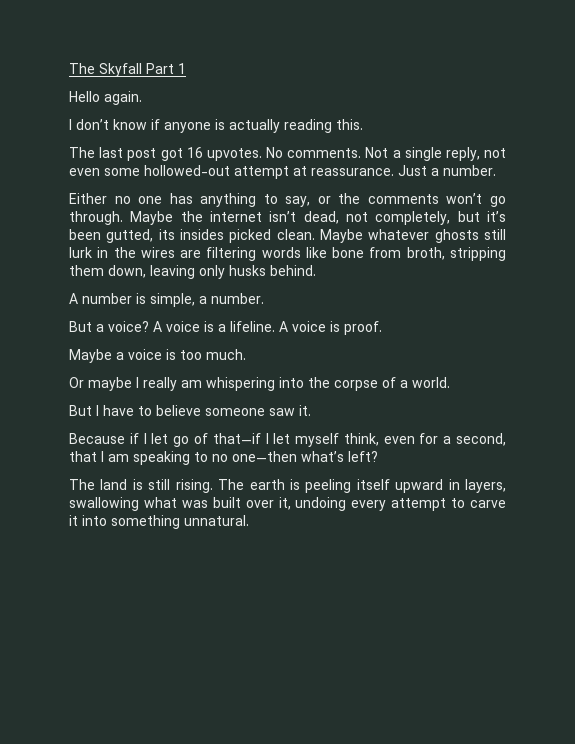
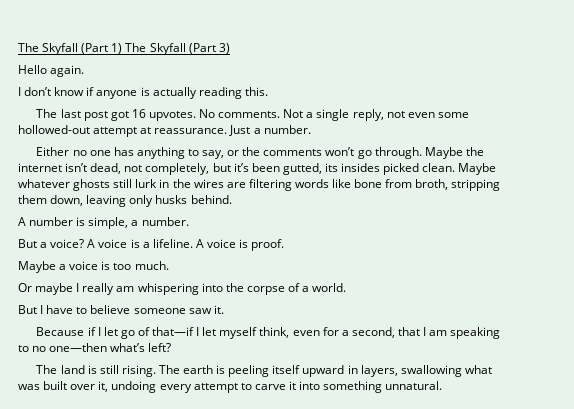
- The Skyfall Part 1
+ The Skyfall (Part 1) The Skyfall (Part 3)

